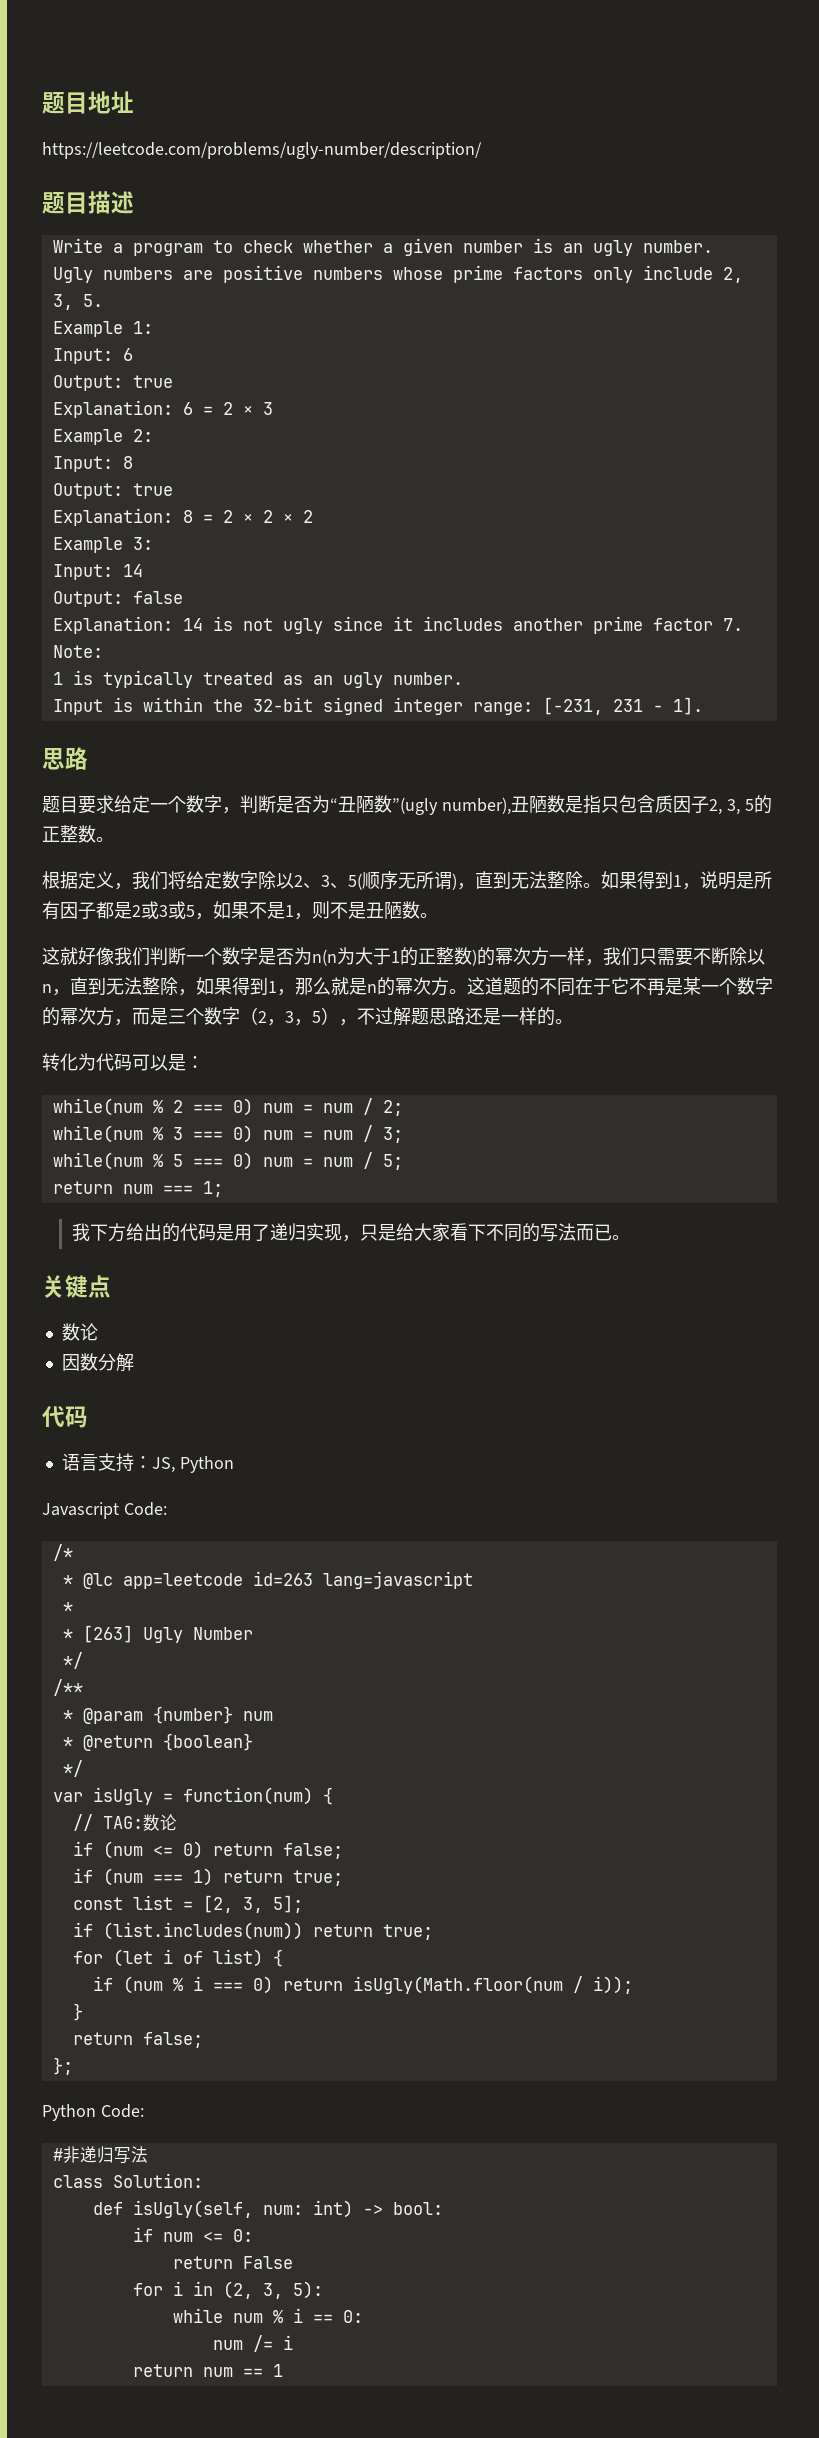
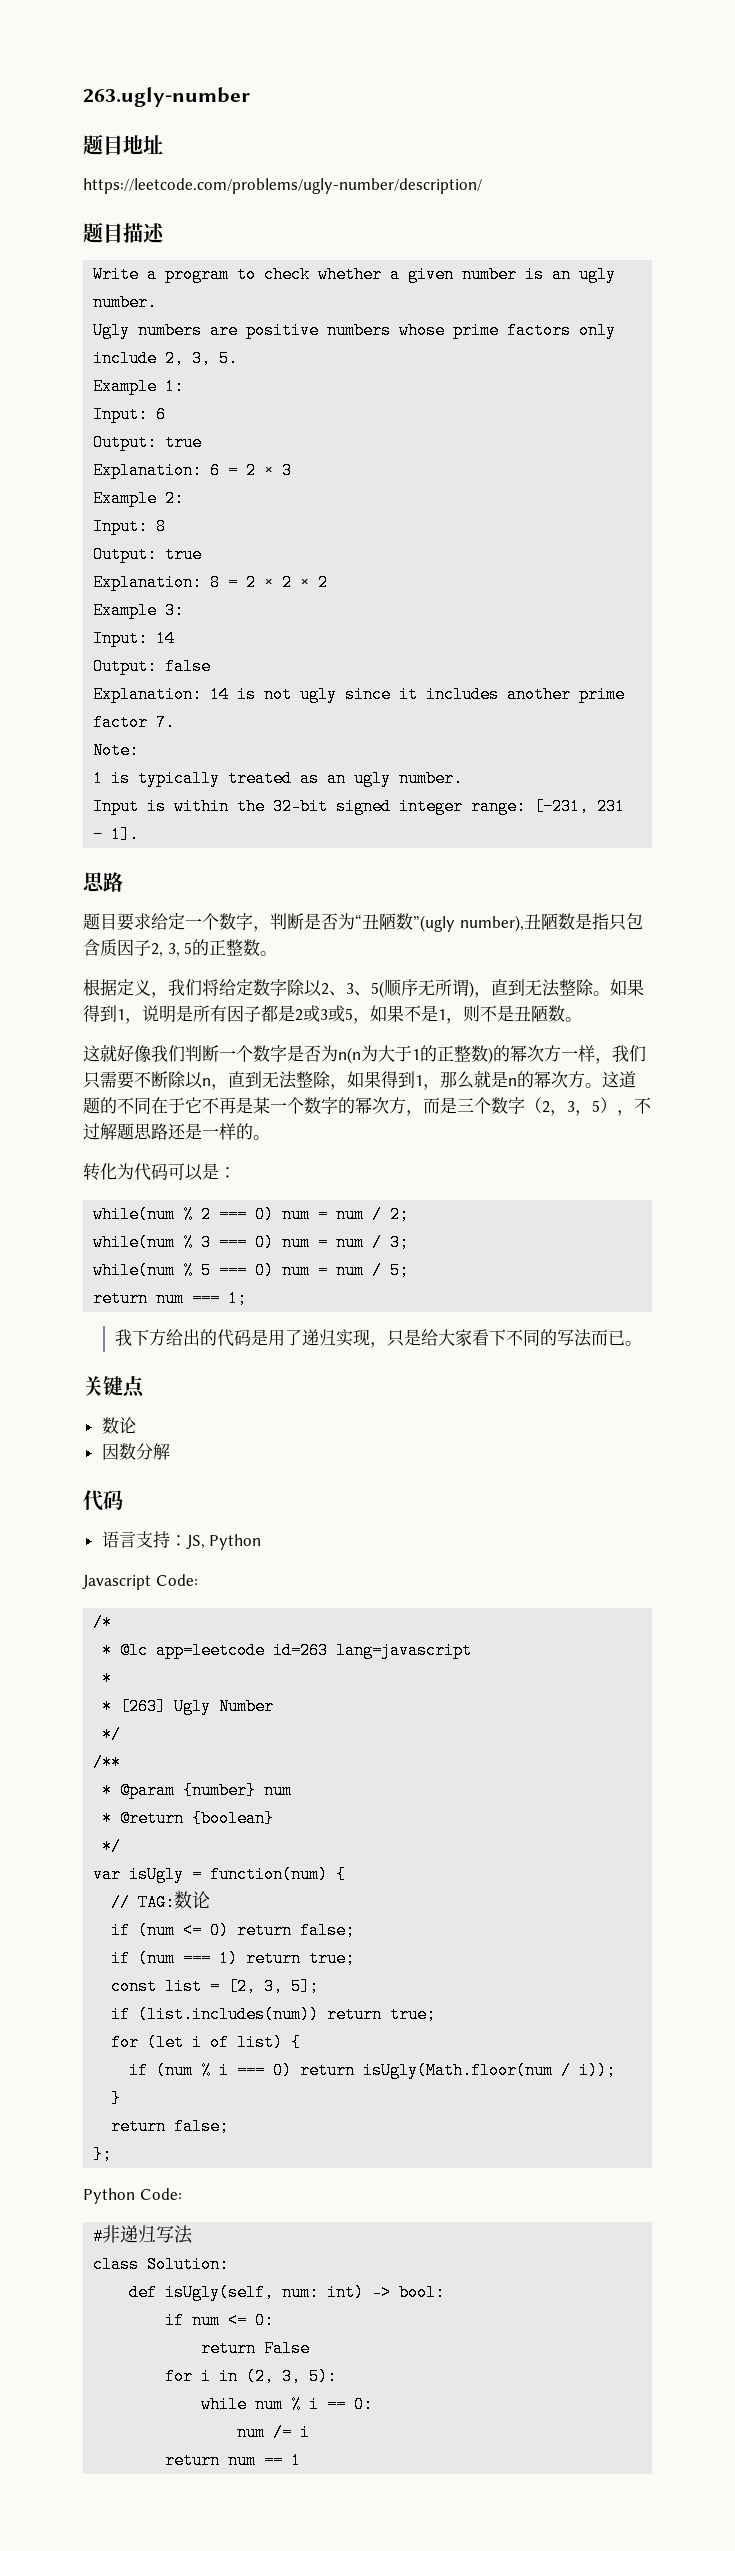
+ 263.ugly-number

